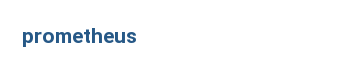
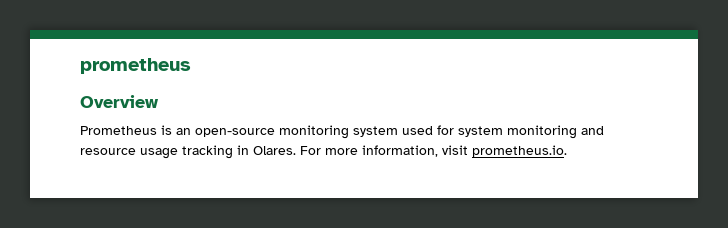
+ Overview
+ Prometheus is an open-source monitoring system used for system monitoring and resource usage tracking in Olares. For more information, visit prometheus.io.

